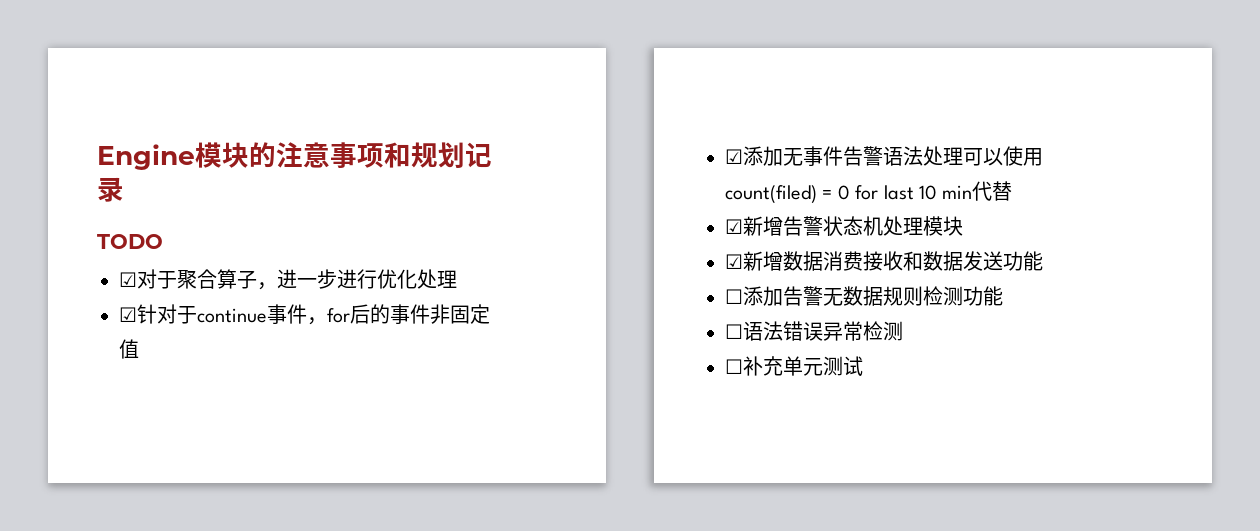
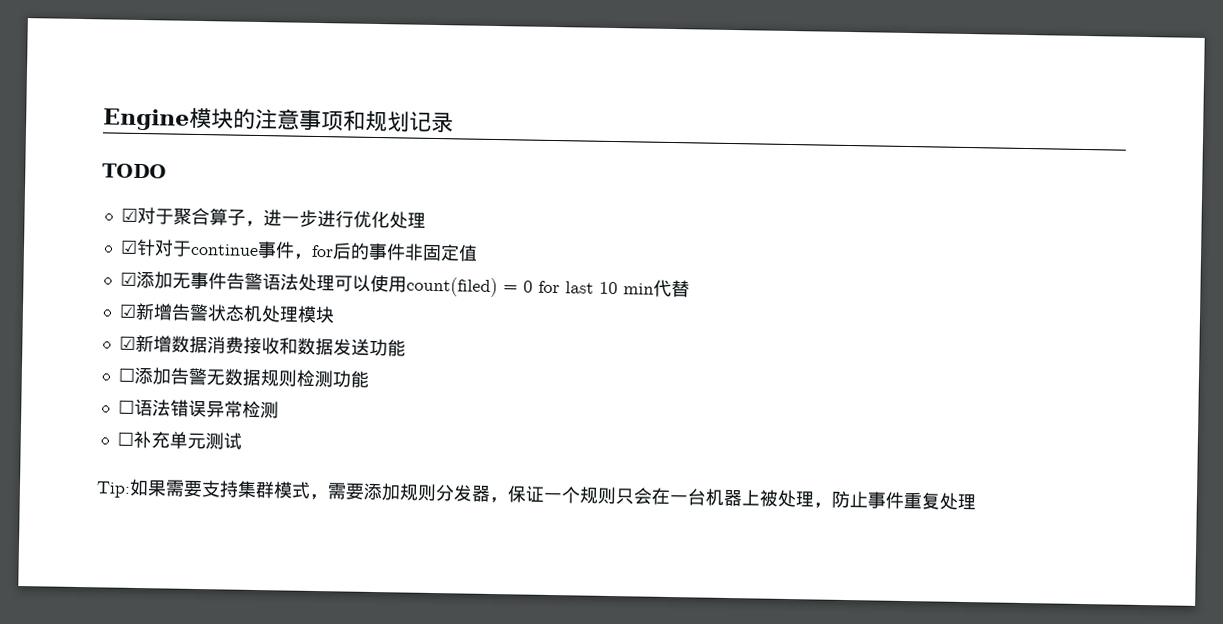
+ Tip:如果需要支持集群模式，需要添加规则分发器，保证一个规则只会在一台机器上被处理，防止事件重复处理

